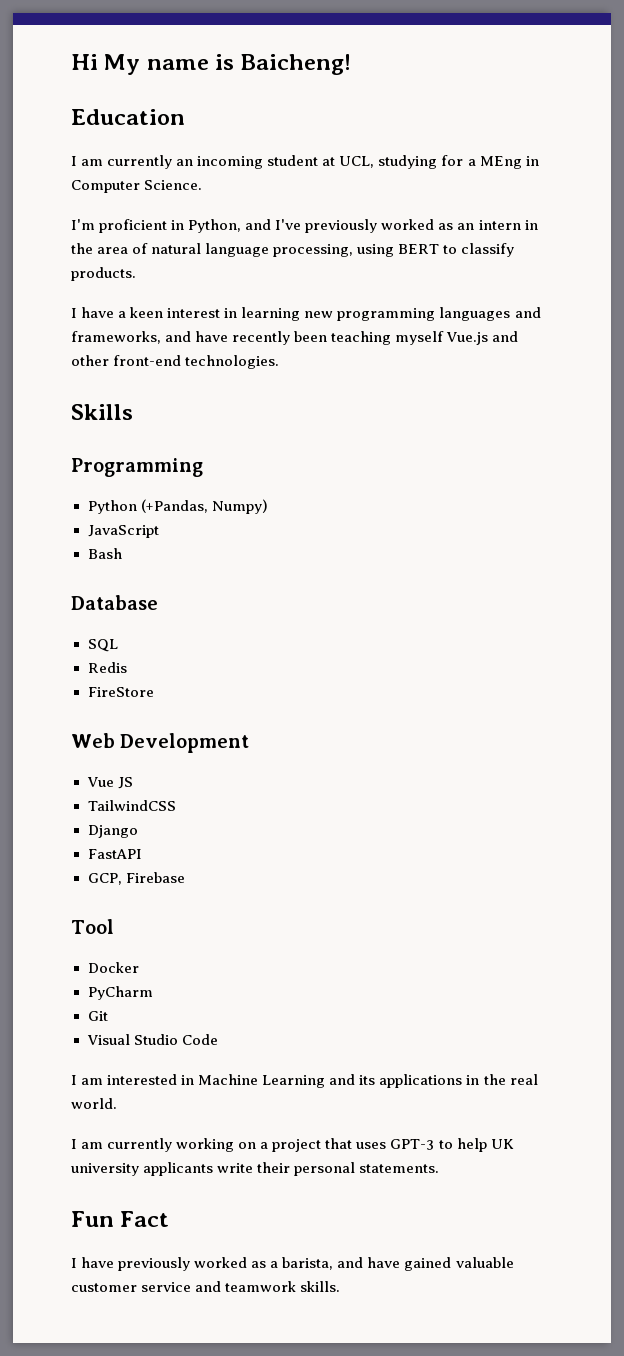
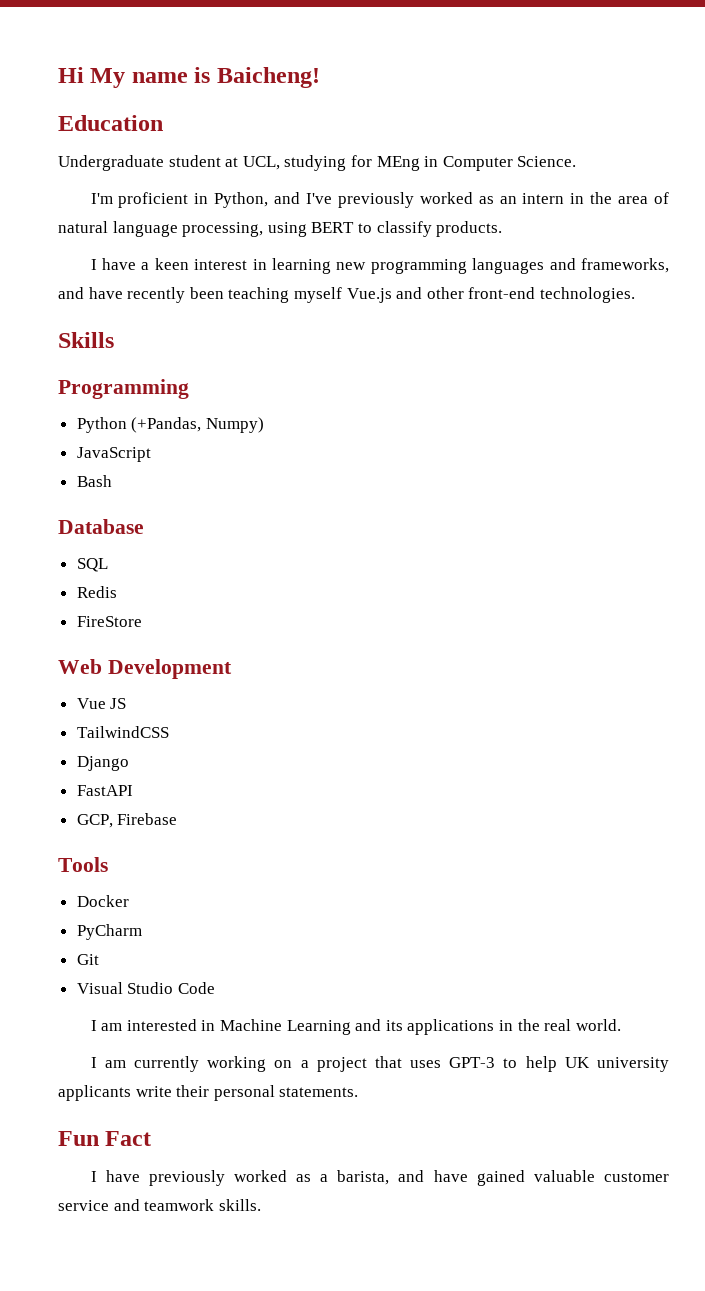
- I am currently an incoming student at UCL, studying for a MEng in Computer Science.
+ Undergraduate student at UCL, studying for MEng in Computer Science.
- Tool
+ Tools

